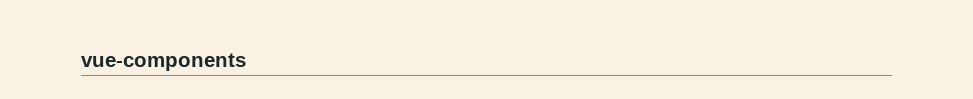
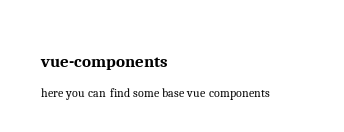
+ here you can find some base vue components

